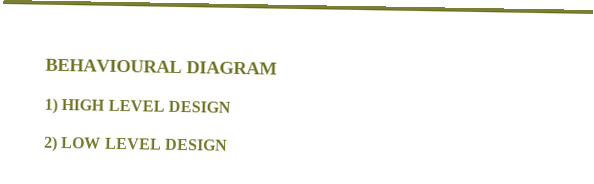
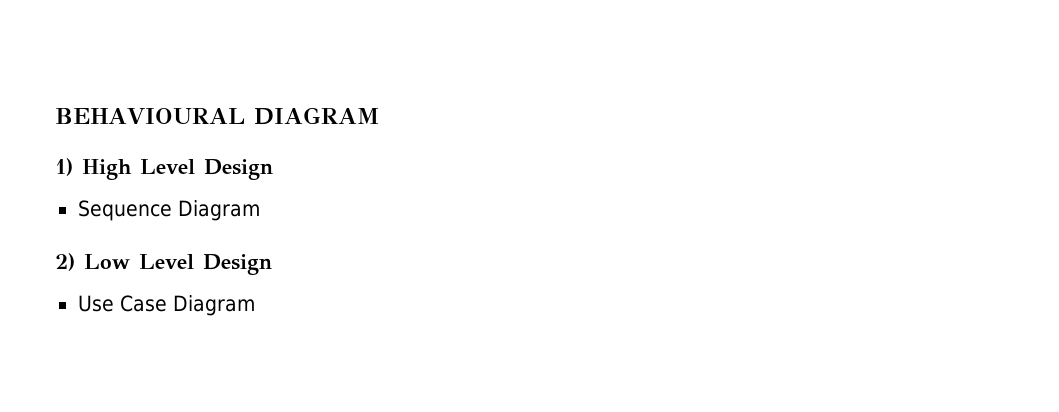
- 1) HIGH LEVEL DESIGN
- 2) LOW LEVEL DESIGN
+ 1) High Level Design
+ Sequence Diagram
+ 2) Low Level Design
+ Use Case Diagram

